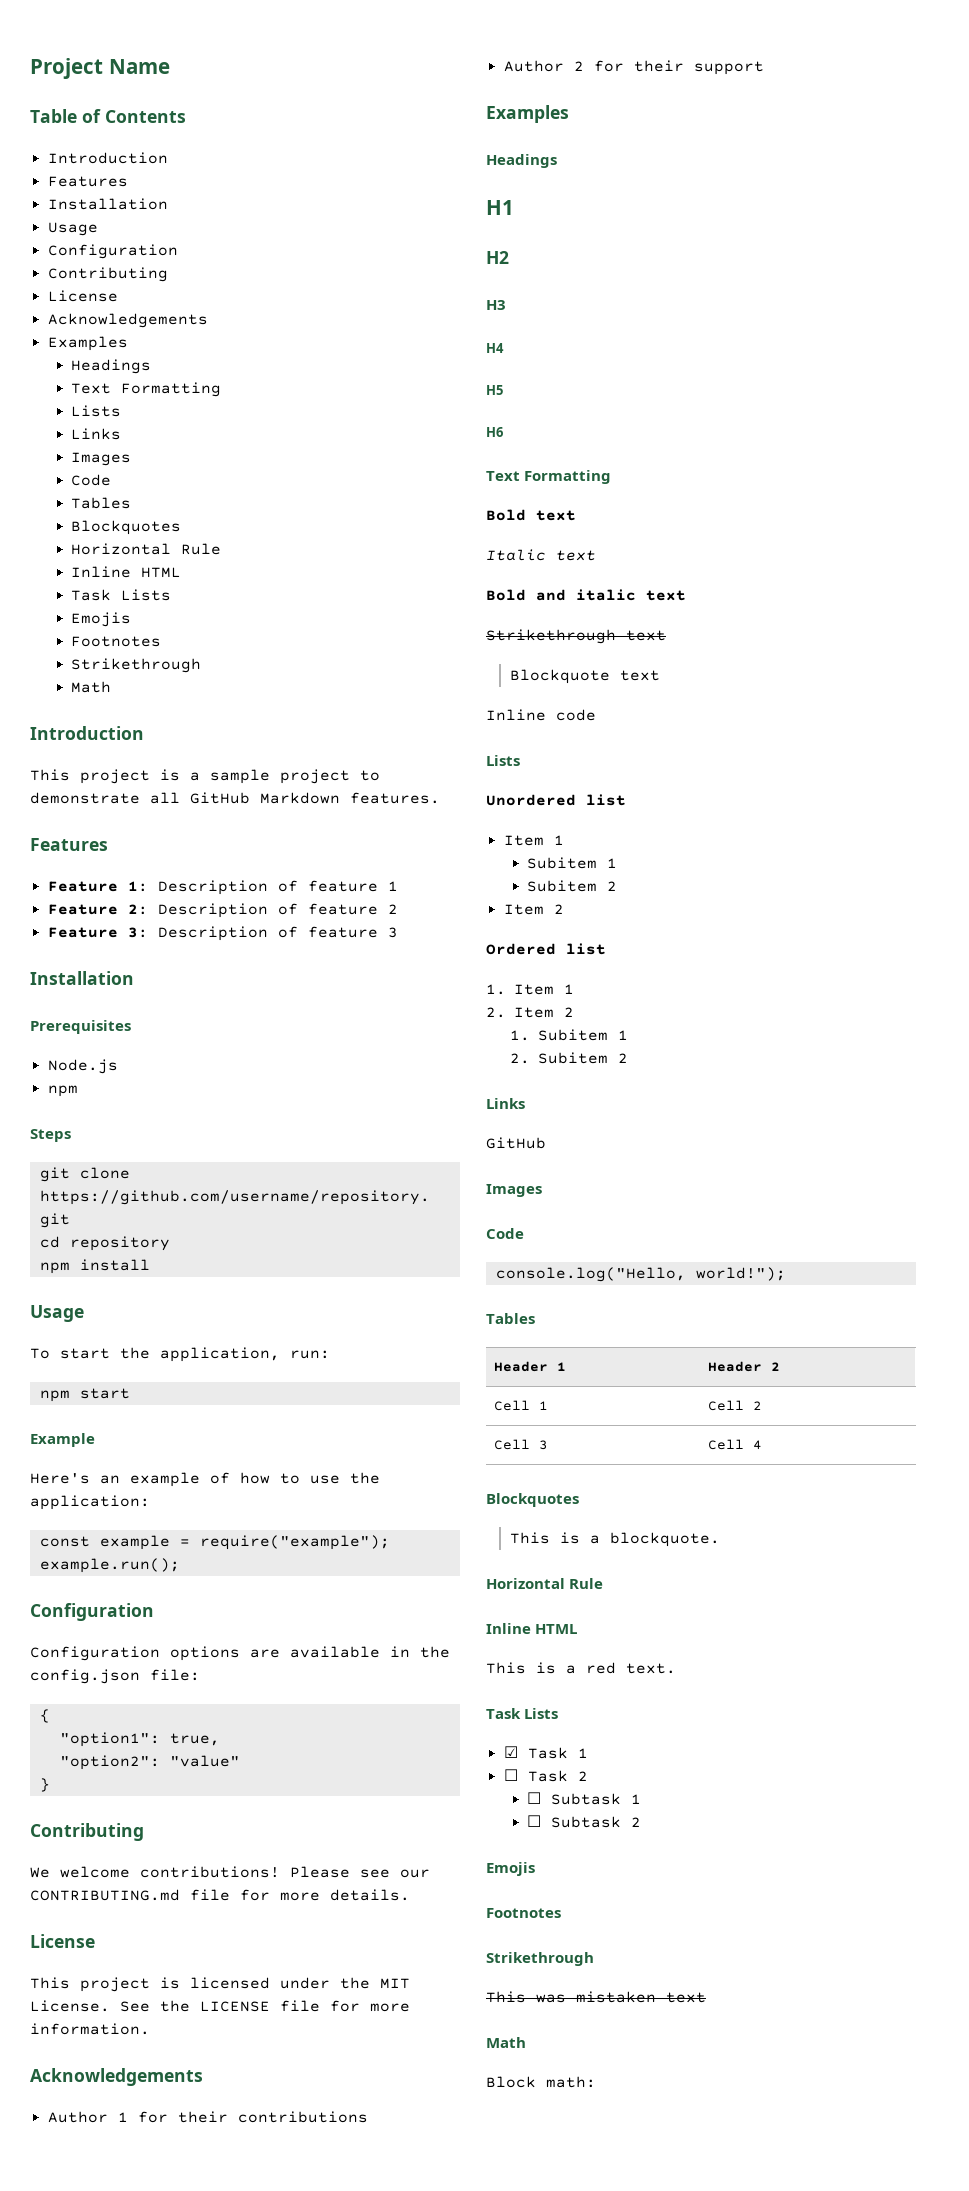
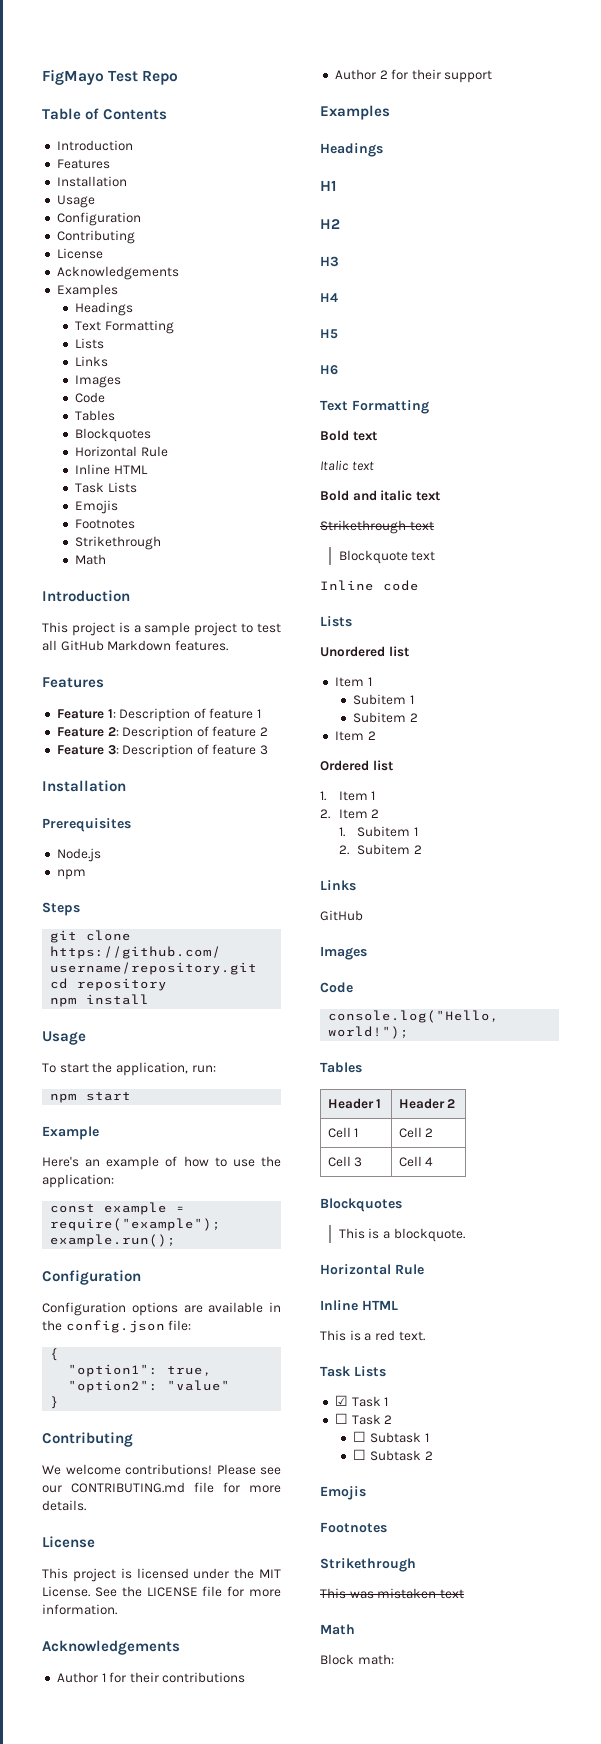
- Project Name
+ FigMayo Test Repo
- This project is a sample project to demonstrate all GitHub Markdown features.
+ This project is a sample project to test all GitHub Markdown features.

